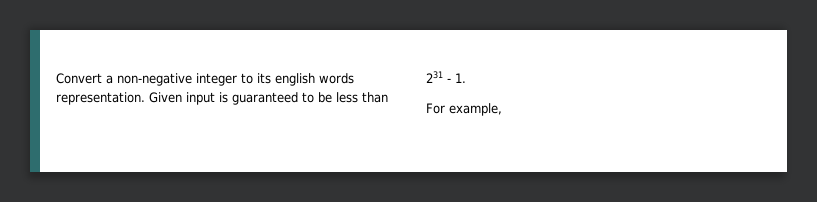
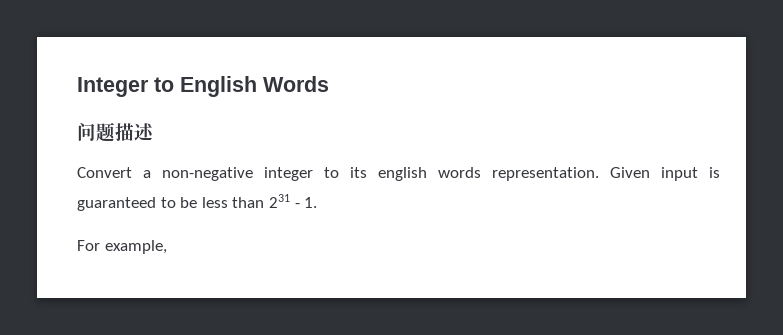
+ Integer to English Words
+ 问题描述

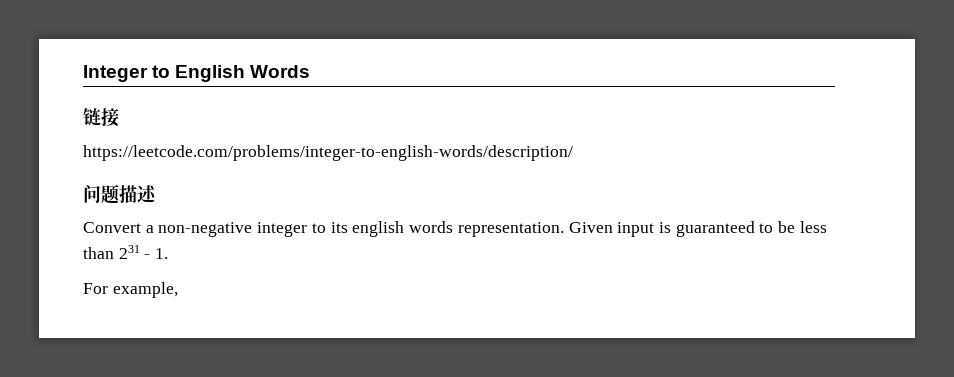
+ 链接
+ https://leetcode.com/problems/integer-to-english-words/description/

